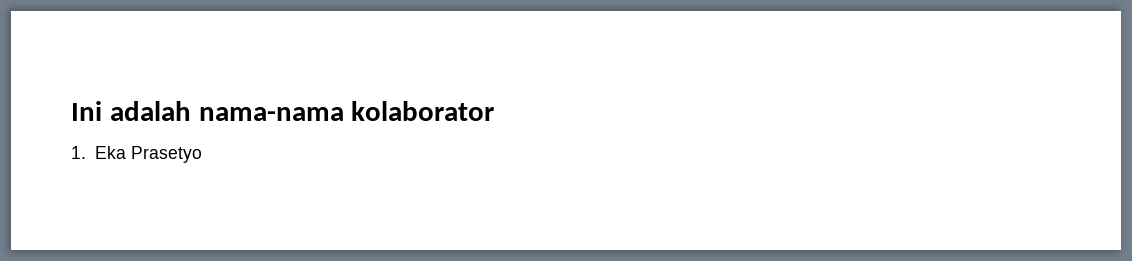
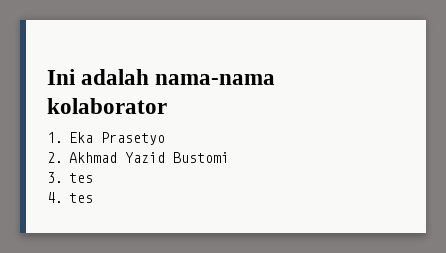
+ 2. Akhmad Yazid Bustomi
+ 3. tes
+ 4. tes

